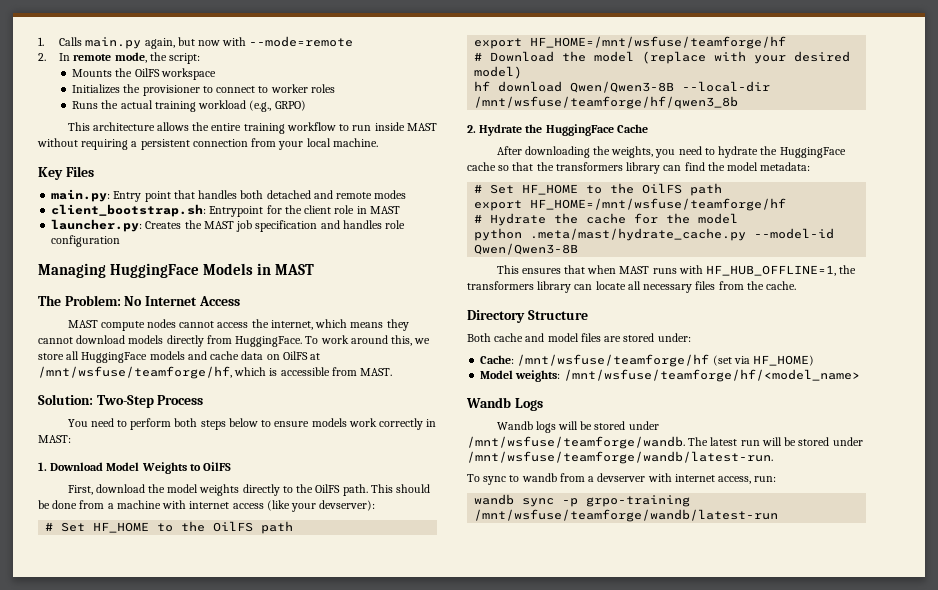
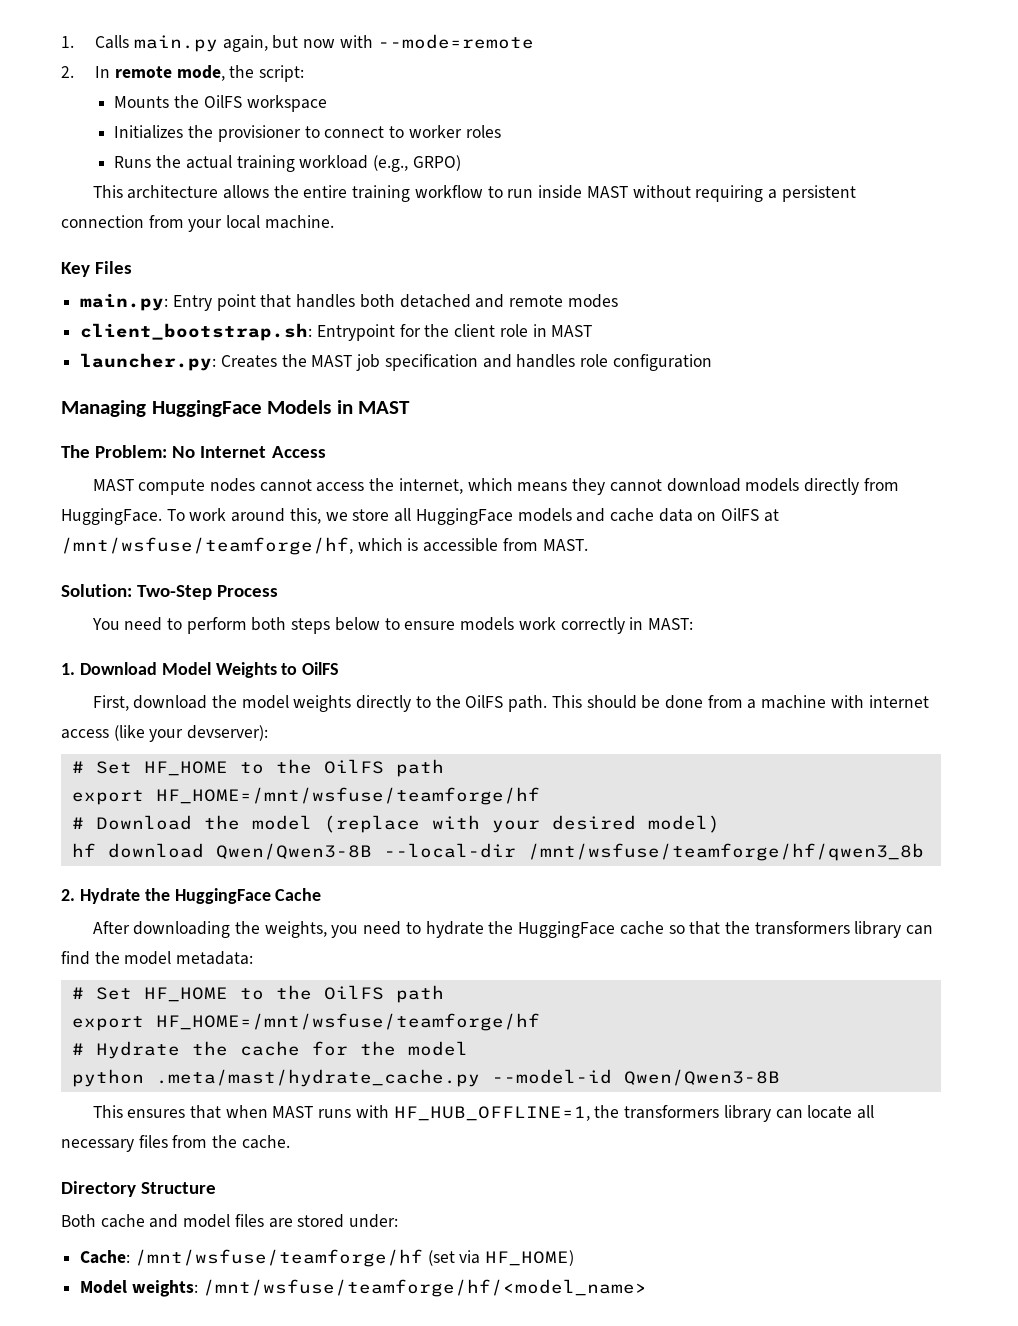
- Wandb Logs
- Wandb logs will be stored under /mnt/wsfuse/teamforge/wandb. The latest run will be stored under /mnt/wsfuse/teamforge/wandb/latest-run.
- To sync to wandb from a devserver with internet access, run:
- wandb sync -p grpo-training /mnt/wsfuse/teamforge/wandb/latest-run

